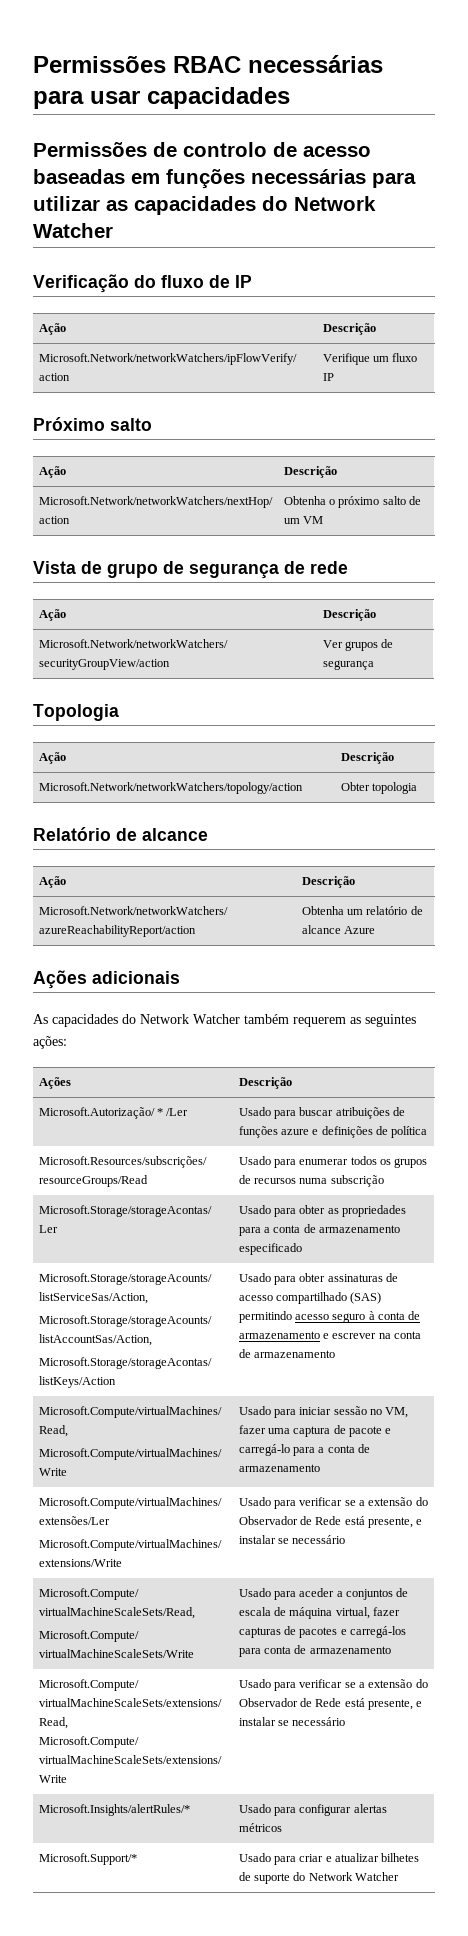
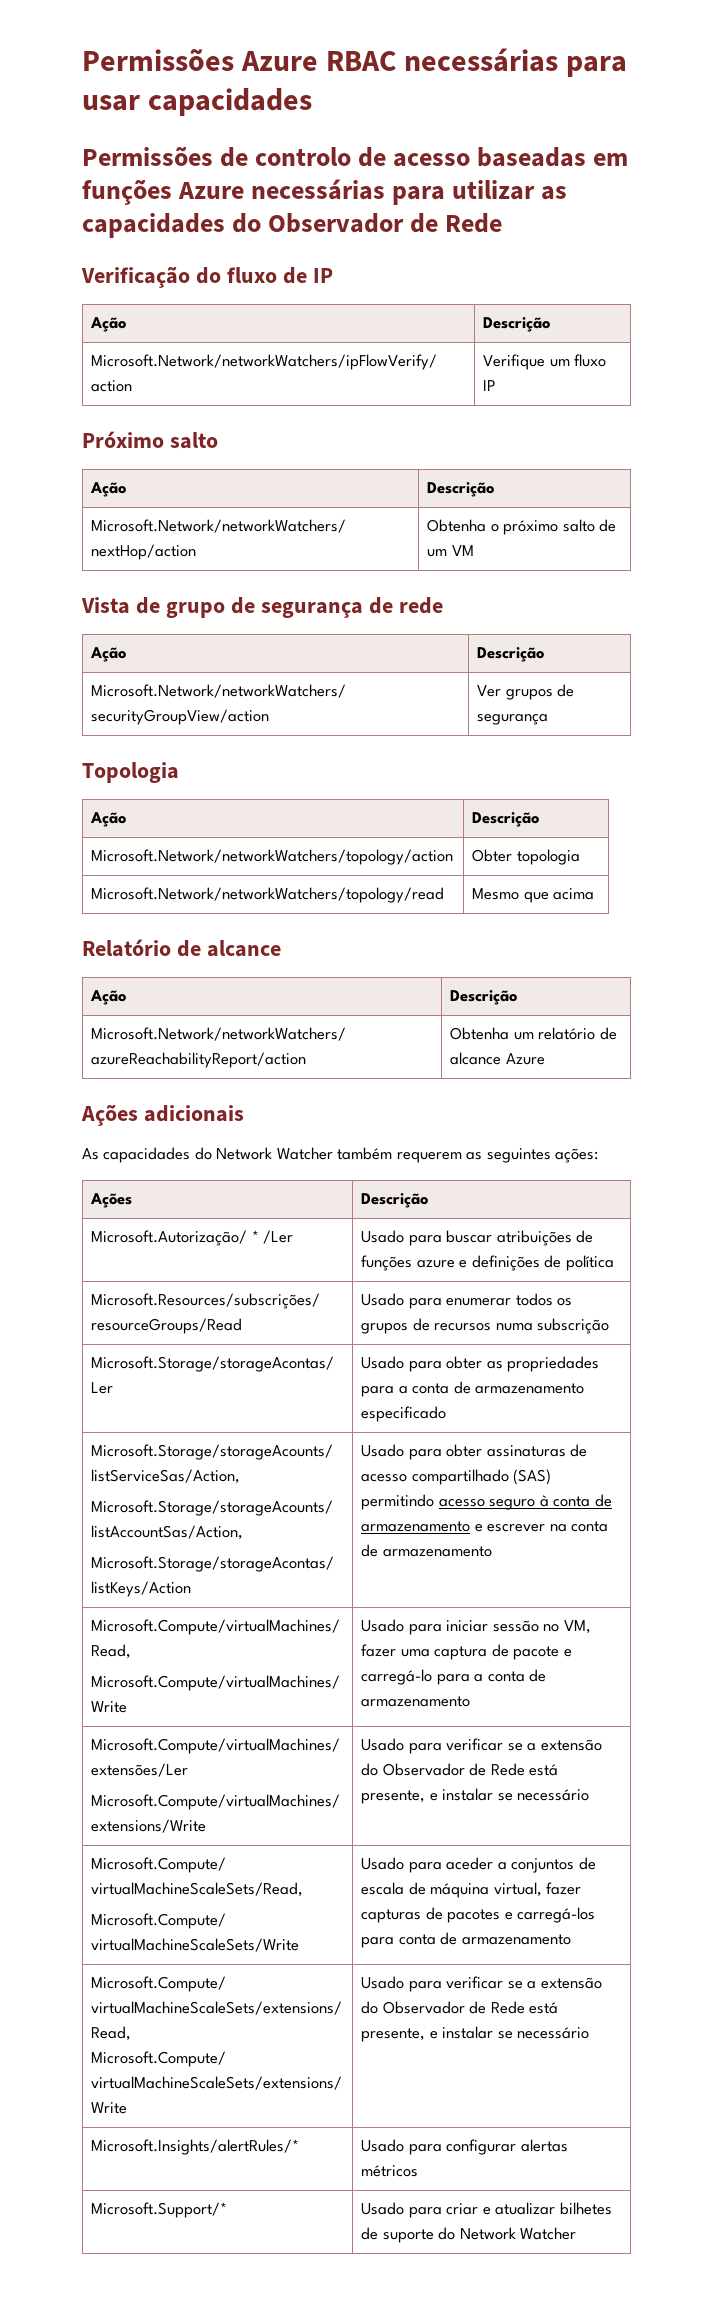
- Permissões RBAC necessárias para usar capacidades
+ Permissões Azure RBAC necessárias para usar capacidades
- Permissões de controlo de acesso baseadas em funções necessárias para utilizar as capacidades do Network Watcher
+ Permissões de controlo de acesso baseadas em funções Azure necessárias para utilizar as capacidades do Observador de Rede
+ Microsoft.Network/networkWatchers/topology/read | Mesmo que acima

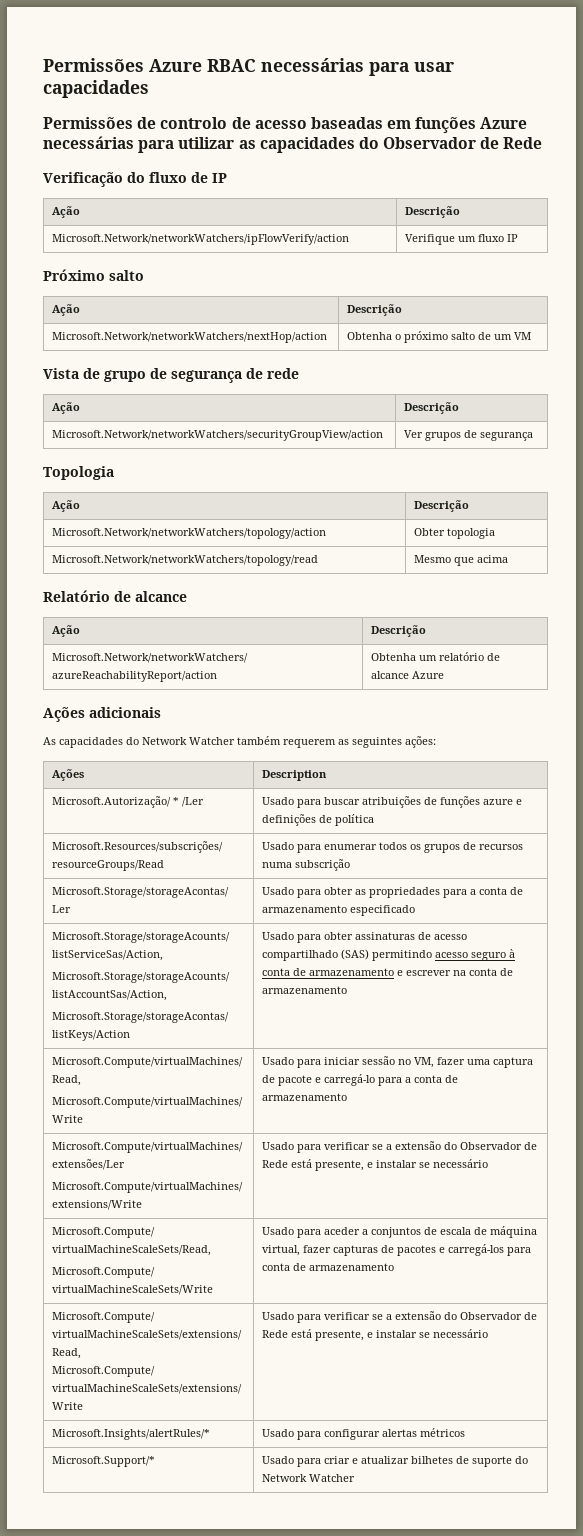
- Ações | Descrição
+ Ações | Description

